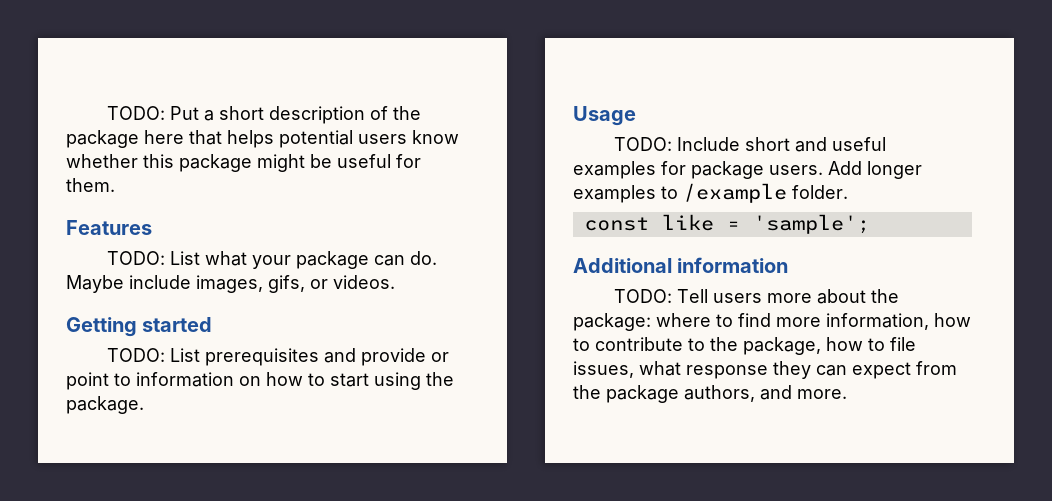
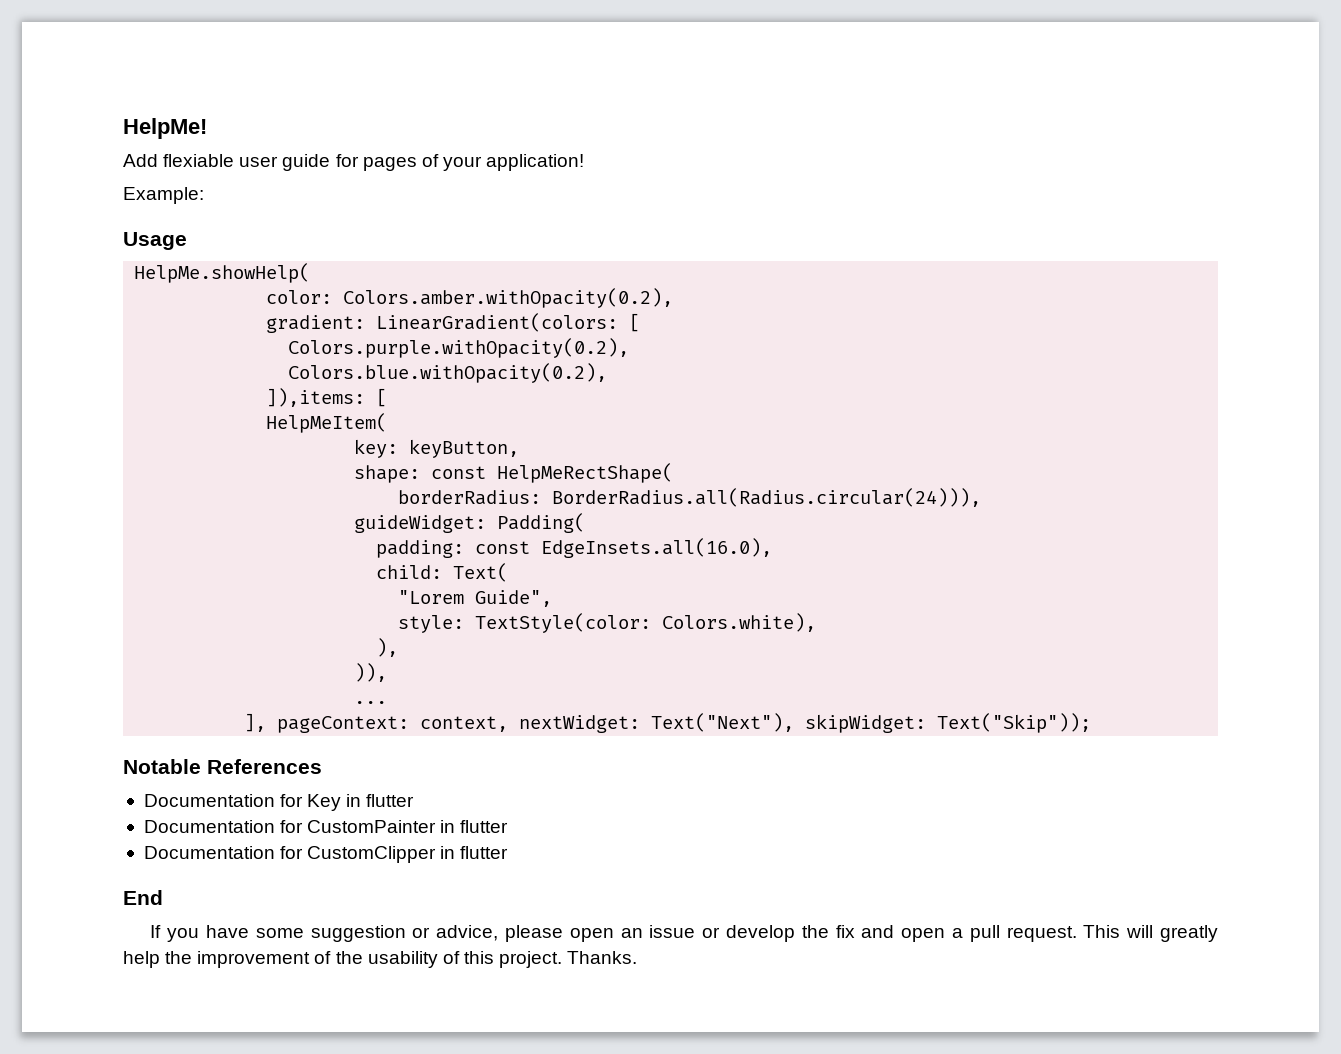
- TODO: Put a short description of the package here that helps potential users know whether this package might be useful for them.
- Features
- TODO: List what your package can do. Maybe include images, gifs, or videos.
- Getting started
- TODO: List prerequisites and provide or point to information on how to start using the package.
+ HelpMe!
+ Add flexiable user guide for pages of your application!
+ Example:
  Usage
- TODO: Include short and useful examples for package users. Add longer examples to /example folder.
- const like = 'sample';
- Additional information
- TODO: Tell users more about the package: where to find more information, how to contribute to the package, how to file issues, what response they can expect from the package authors, and more.
+ HelpMe.showHelp(
+ color: Colors.amber.withOpacity(0.2),
+ gradient: LinearGradient(colors: [
+ Colors.purple.withOpacity(0.2),
+ Colors.blue.withOpacity(0.2),
+ ]),items: [
+ HelpMeItem(
+ key: keyButton,
+ shape: const HelpMeRectShape(
+ borderRadius: BorderRadius.all(Radius.circular(24))),
+ guideWidget: Padding(
+ padding: const EdgeInsets.all(16.0),
+ child: Text(
+ "Lorem Guide",
+ style: TextStyle(color: Colors.white),
+ ),
+ )),
+ ...
+ ], pageContext: context, nextWidget: Text("Next"), skipWidget: Text("Skip"));
+ Notable References
+ Documentation for Key in flutter
+ Documentation for CustomPainter in flutter
+ Documentation for CustomClipper in flutter
+ End
+ If you have some suggestion or advice, please open an issue or develop the fix and open a pull request. This will greatly help the improvement of the usability of this project. Thanks.

